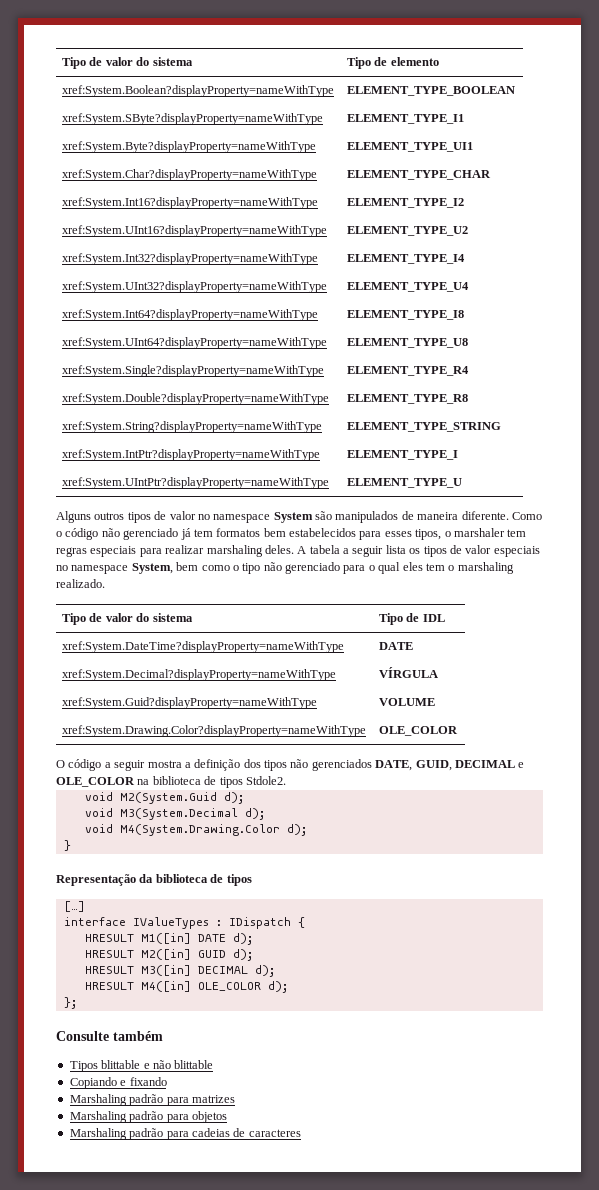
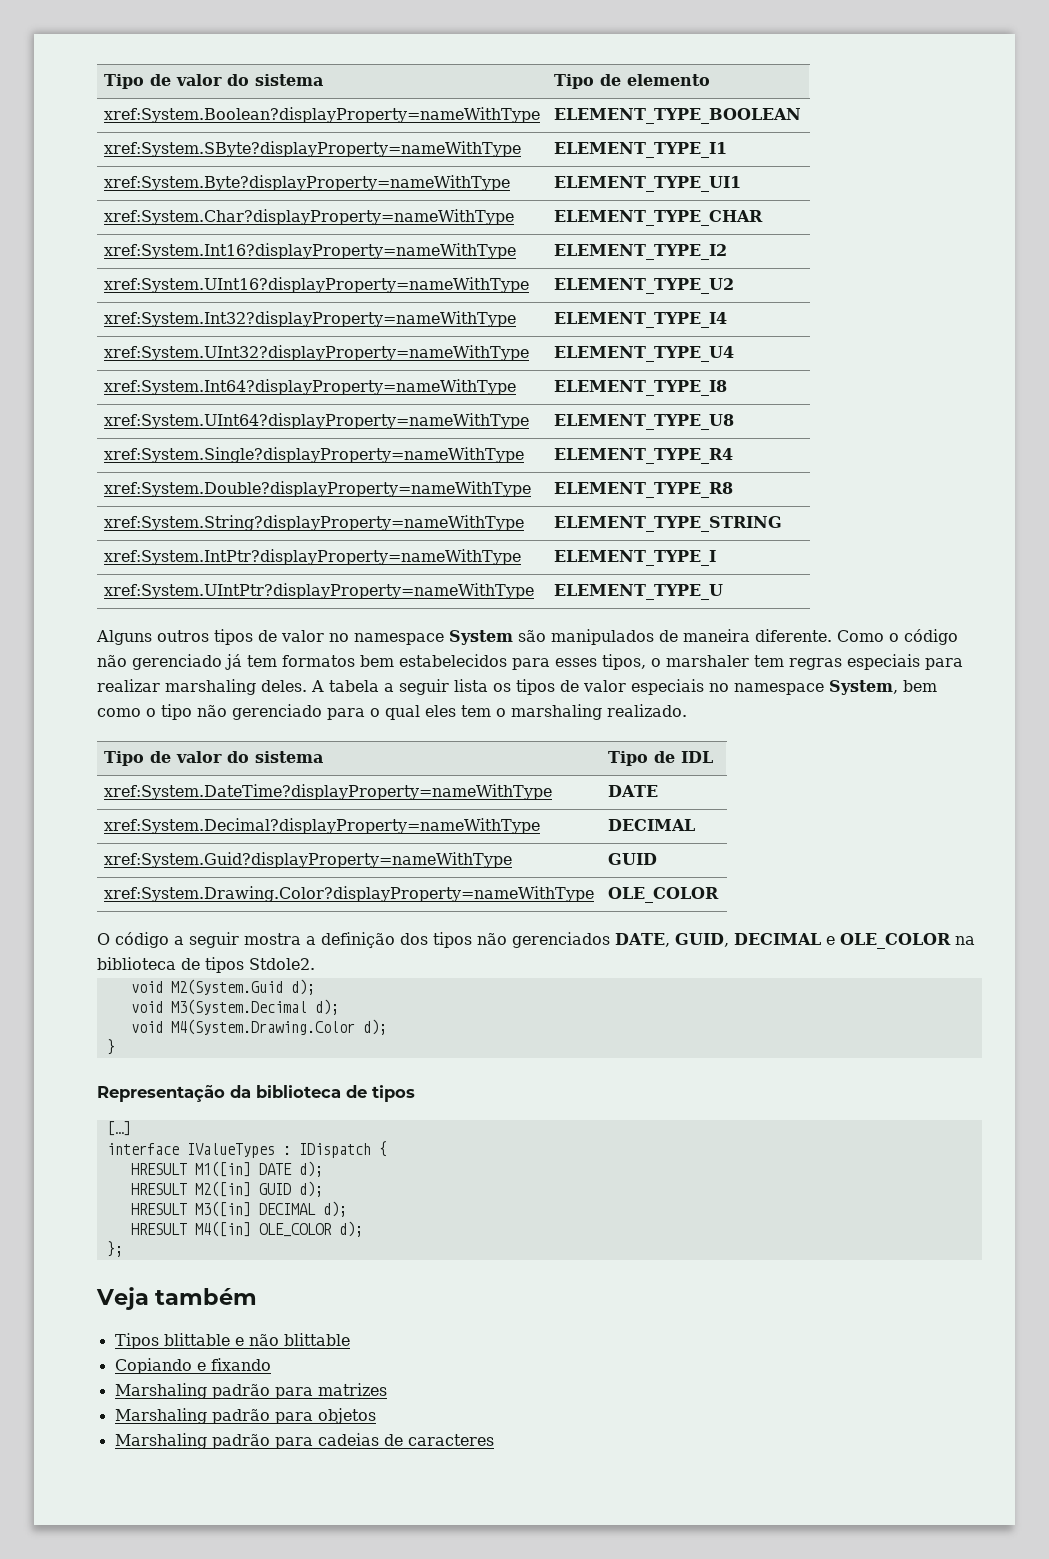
- xref:System.Decimal?displayProperty=nameWithType | VÍRGULA
+ xref:System.Decimal?displayProperty=nameWithType | DECIMAL
- xref:System.Guid?displayProperty=nameWithType | VOLUME
+ xref:System.Guid?displayProperty=nameWithType | GUID
- Consulte também
+ Veja também

